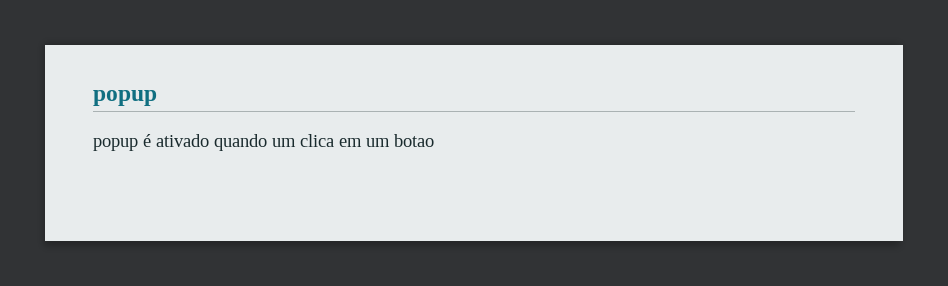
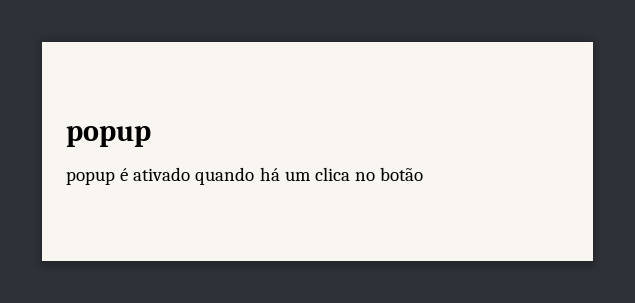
- popup é ativado quando um clica em um botao
+ popup é ativado quando há um clica no botão

